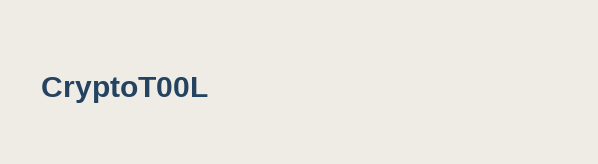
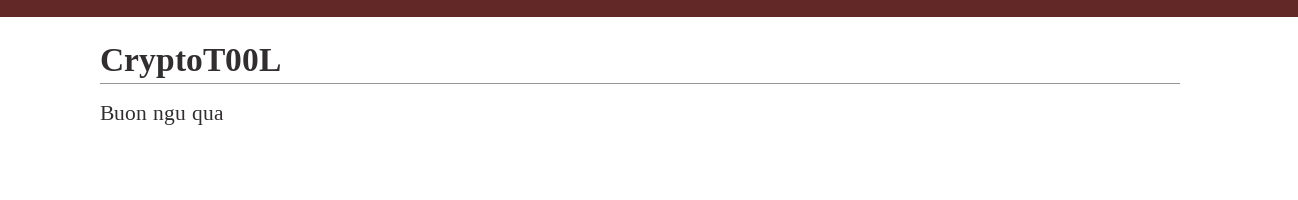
+ Buon ngu qua

